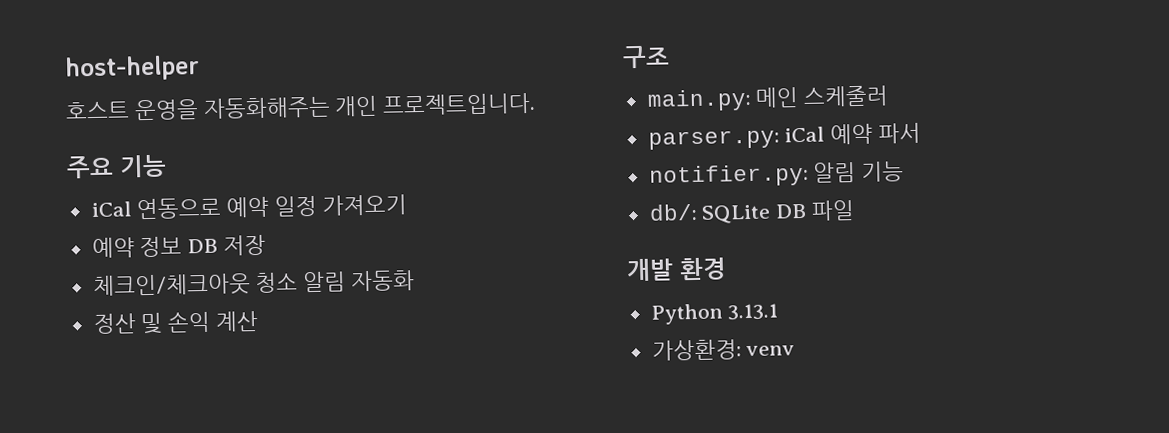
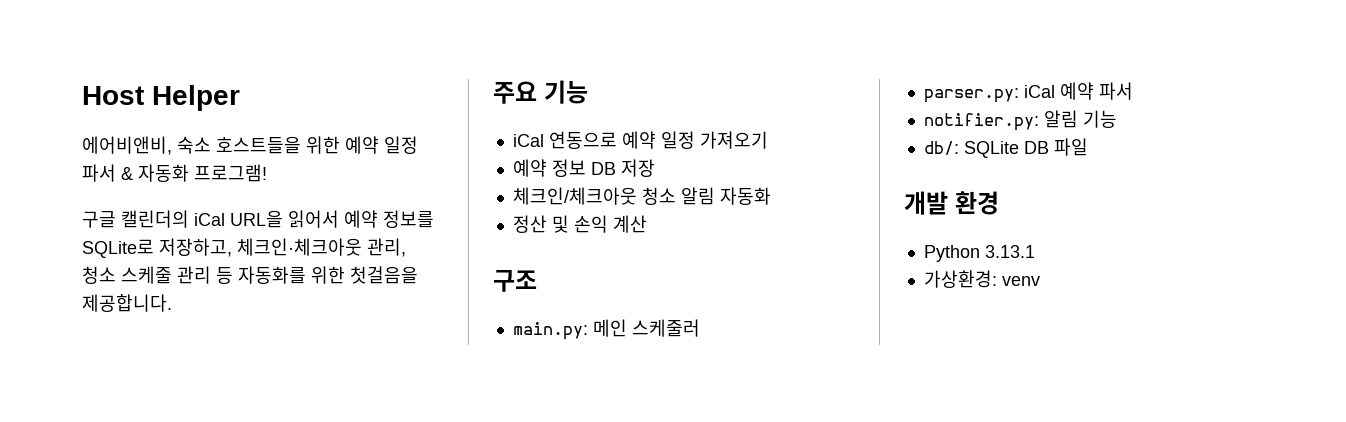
- host-helper
- 호스트 운영을 자동화해주는 개인 프로젝트입니다.
+ Host Helper
+ 에어비앤비, 숙소 호스트들을 위한 예약 일정 파서 & 자동화 프로그램!
+ 구글 캘린더의 iCal URL을 읽어서 예약 정보를 SQLite로 저장하고, 체크인·체크아웃 관리, 청소 스케줄 관리 등 자동화를 위한 첫걸음을 제공합니다.

